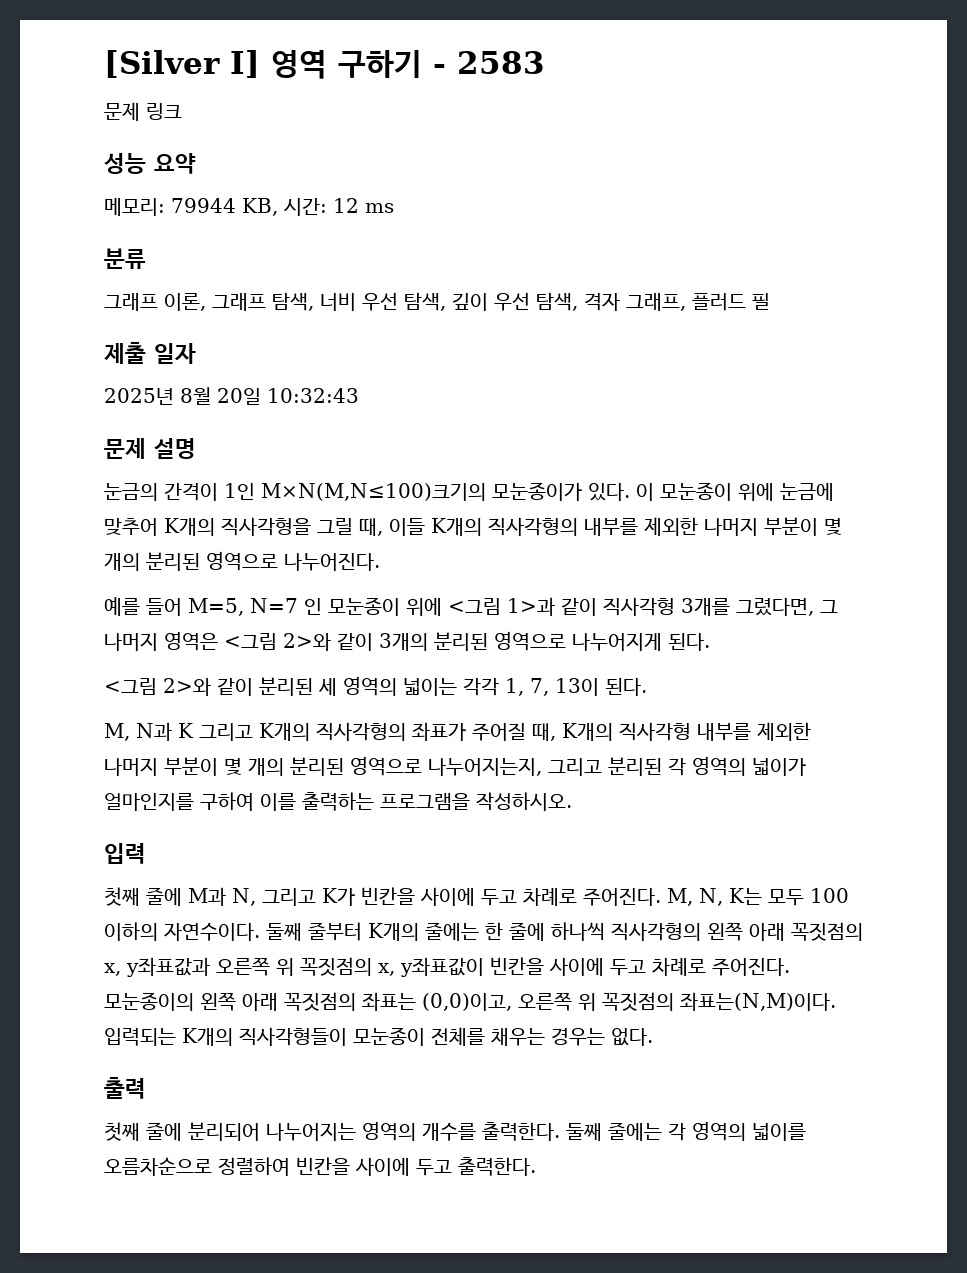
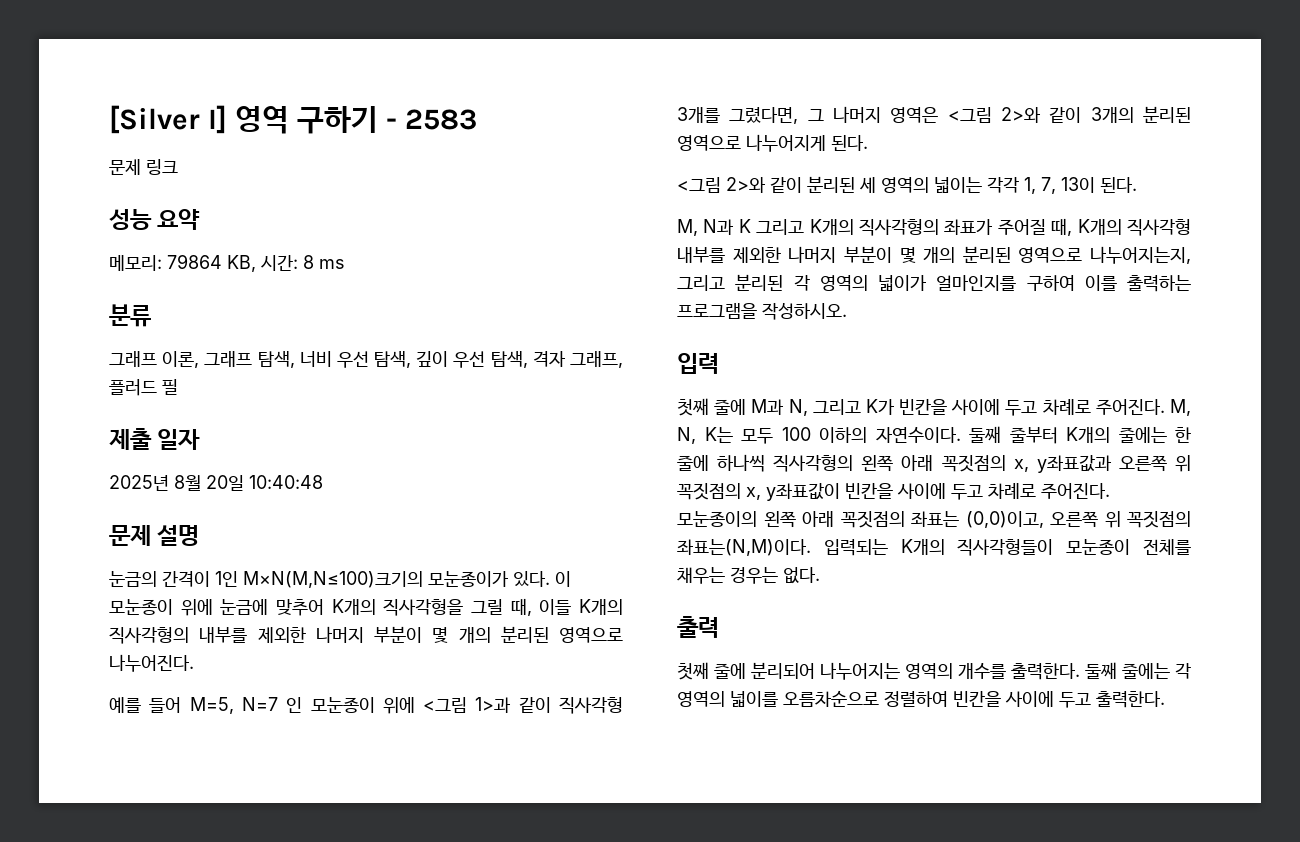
- 메모리: 79944 KB, 시간: 12 ms
+ 메모리: 79864 KB, 시간: 8 ms
- 2025년 8월 20일 10:32:43
+ 2025년 8월 20일 10:40:48

